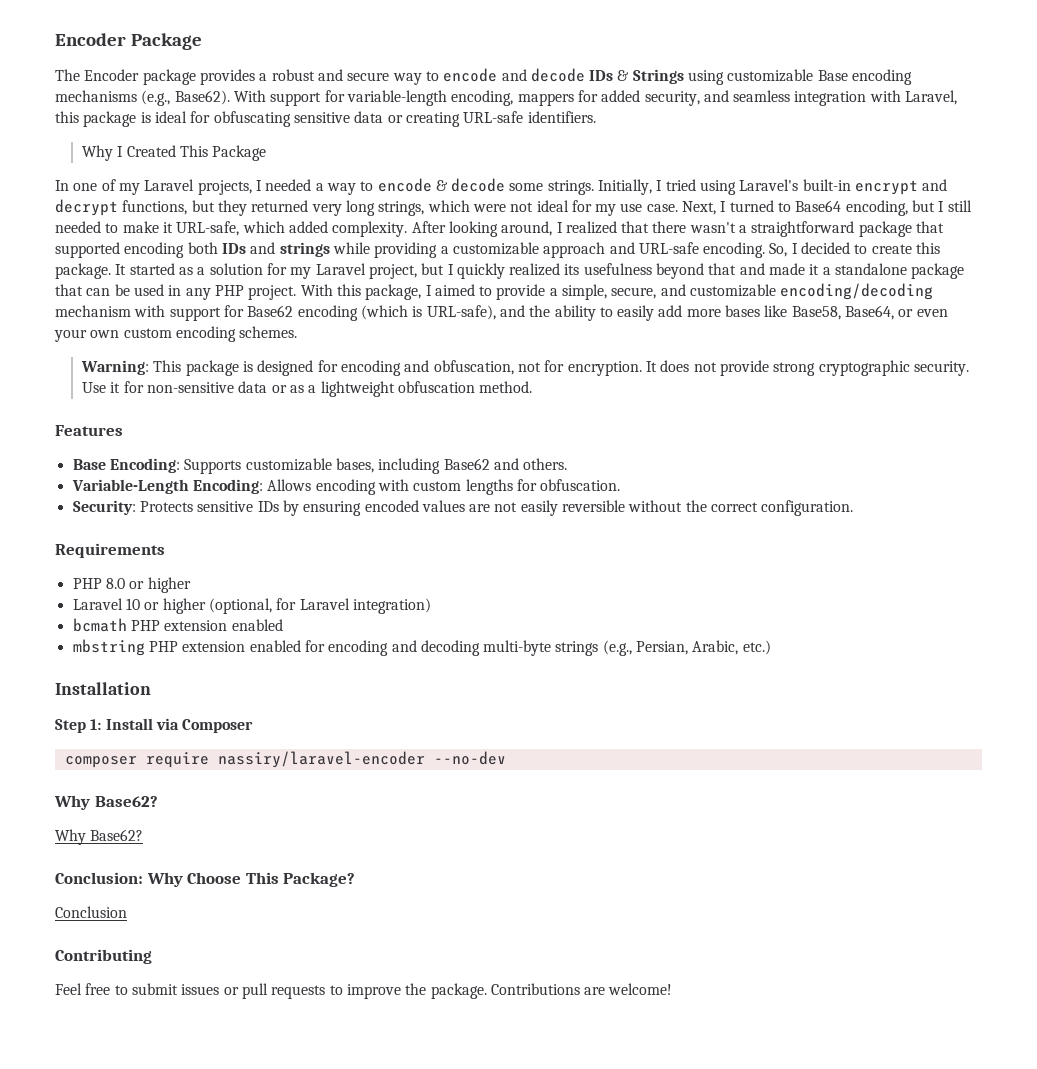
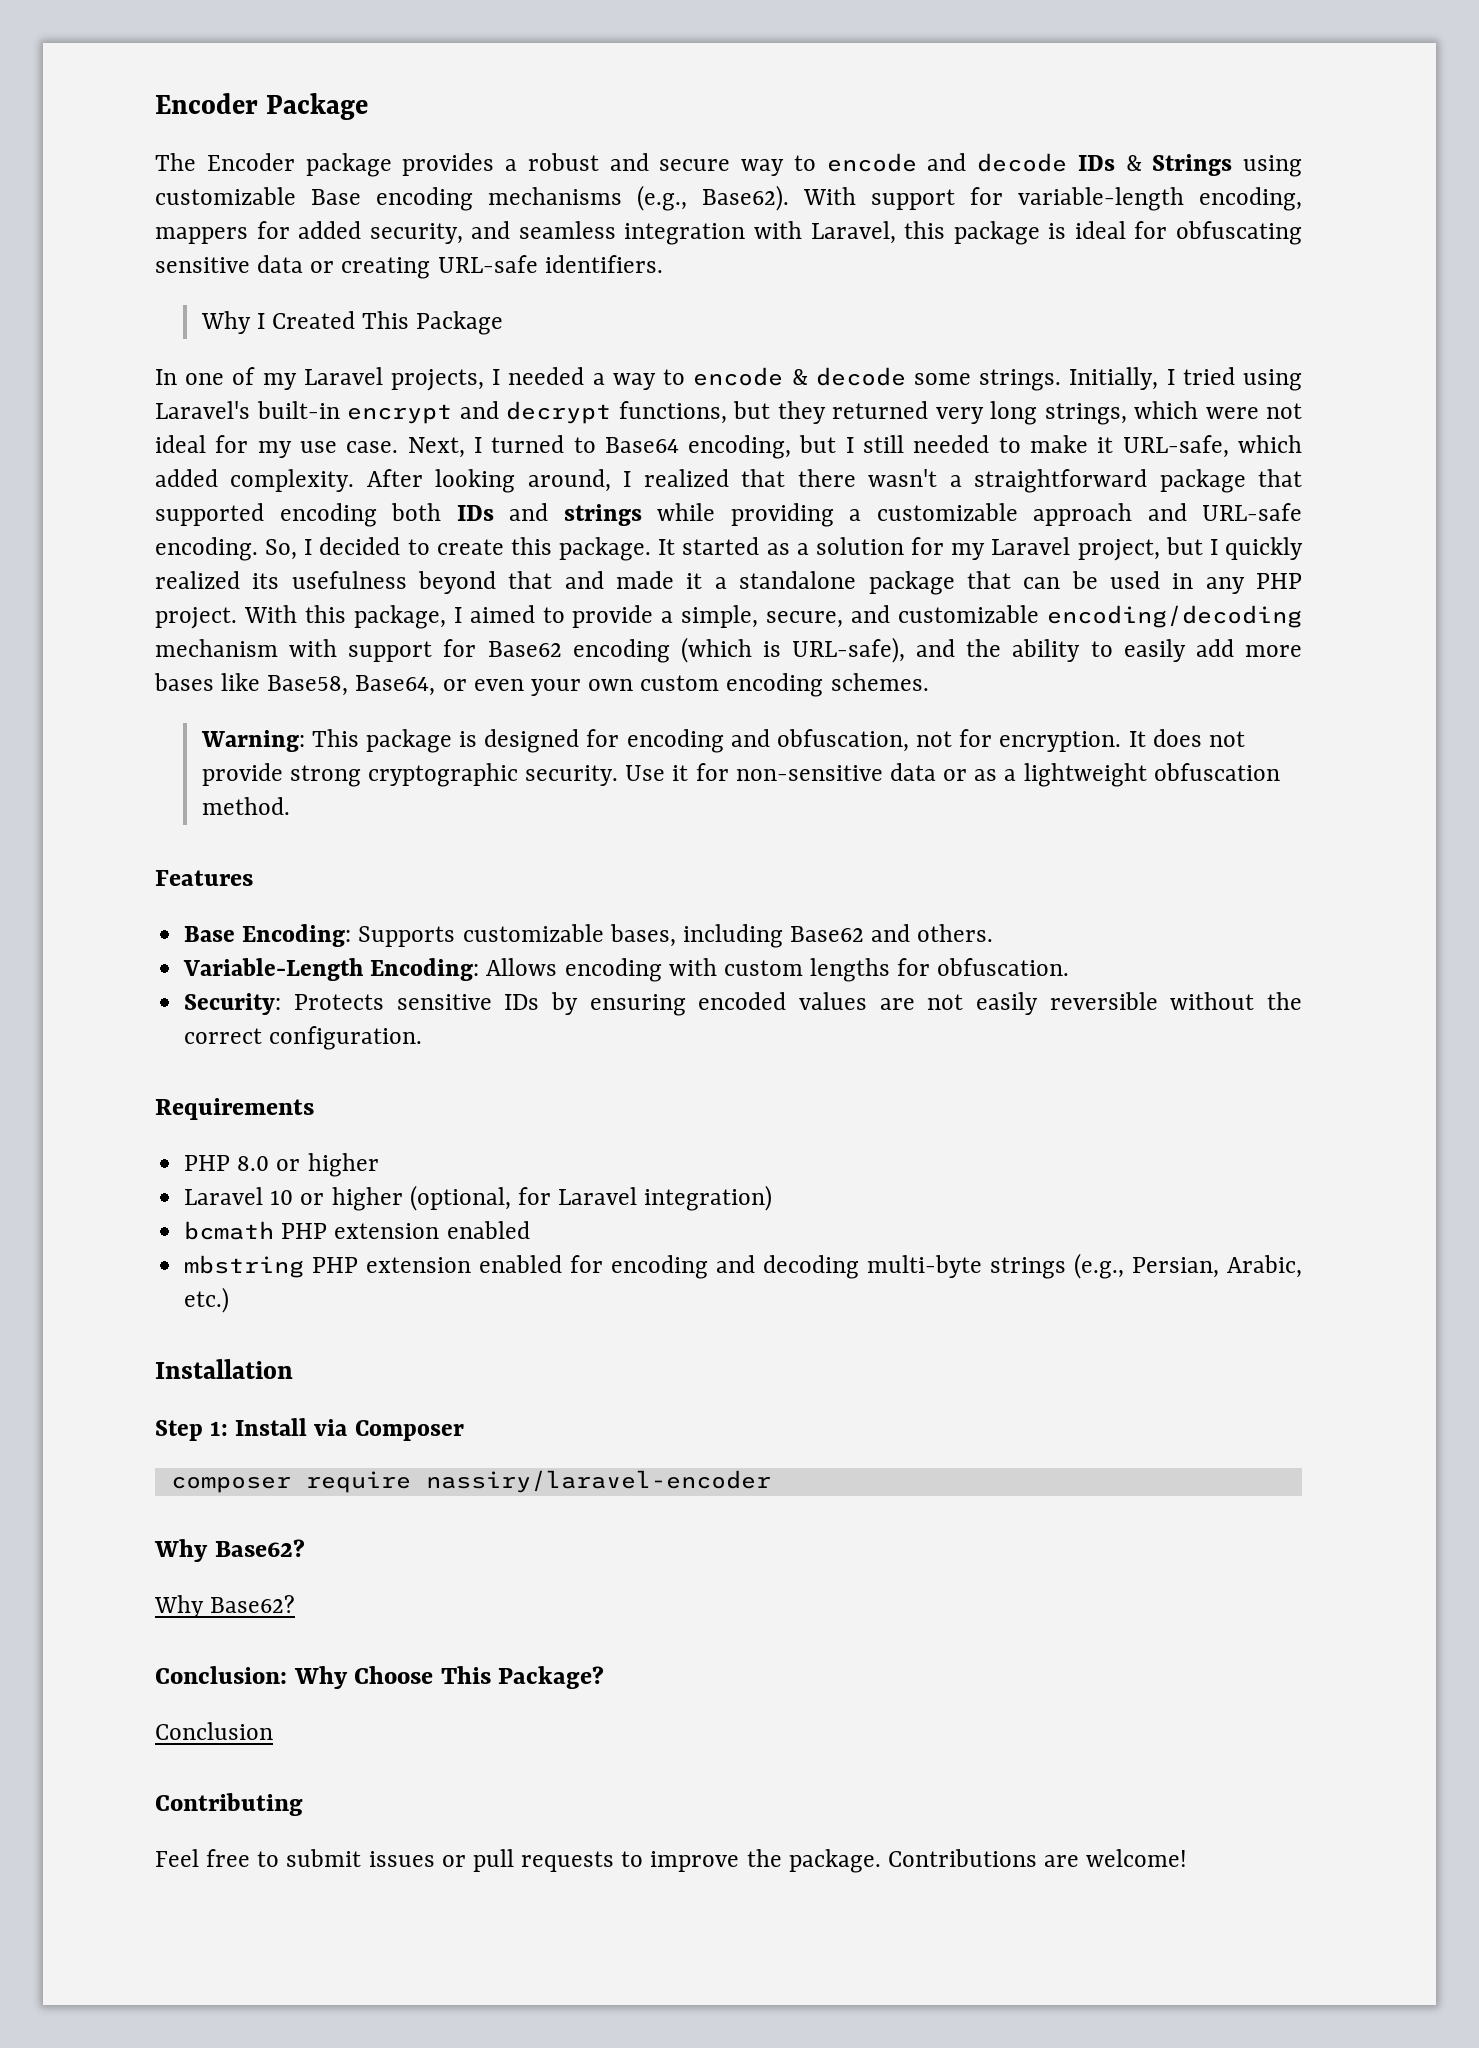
- composer require nassiry/laravel-encoder --no-dev
+ composer require nassiry/laravel-encoder

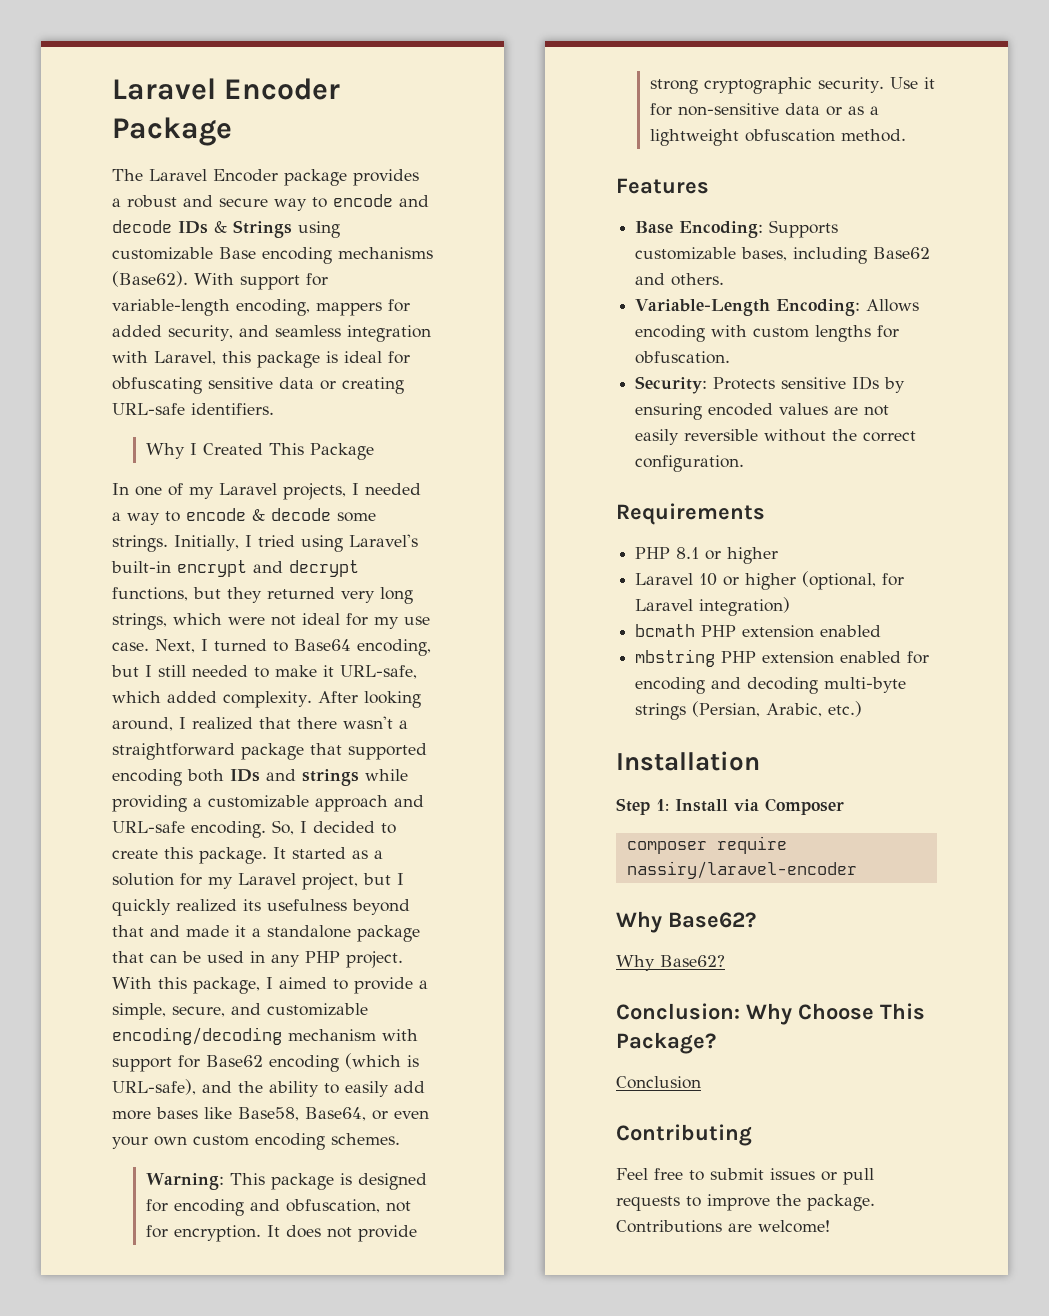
- Encoder Package
+ Laravel Encoder Package
- The Encoder package provides a robust and secure way to encode and decode IDs & Strings using customizable Base encoding mechanisms (e.g., Base62).
+ The Laravel Encoder package provides a robust and secure way to encode and decode IDs & Strings using customizable Base encoding mechanisms (Base62).
- PHP 8.0 or higher
+ PHP 8.1 or higher
- mbstring PHP extension enabled for encoding and decoding multi-byte strings (e.g., Persian, Arabic, etc.)
+ mbstring PHP extension enabled for encoding and decoding multi-byte strings (Persian, Arabic, etc.)

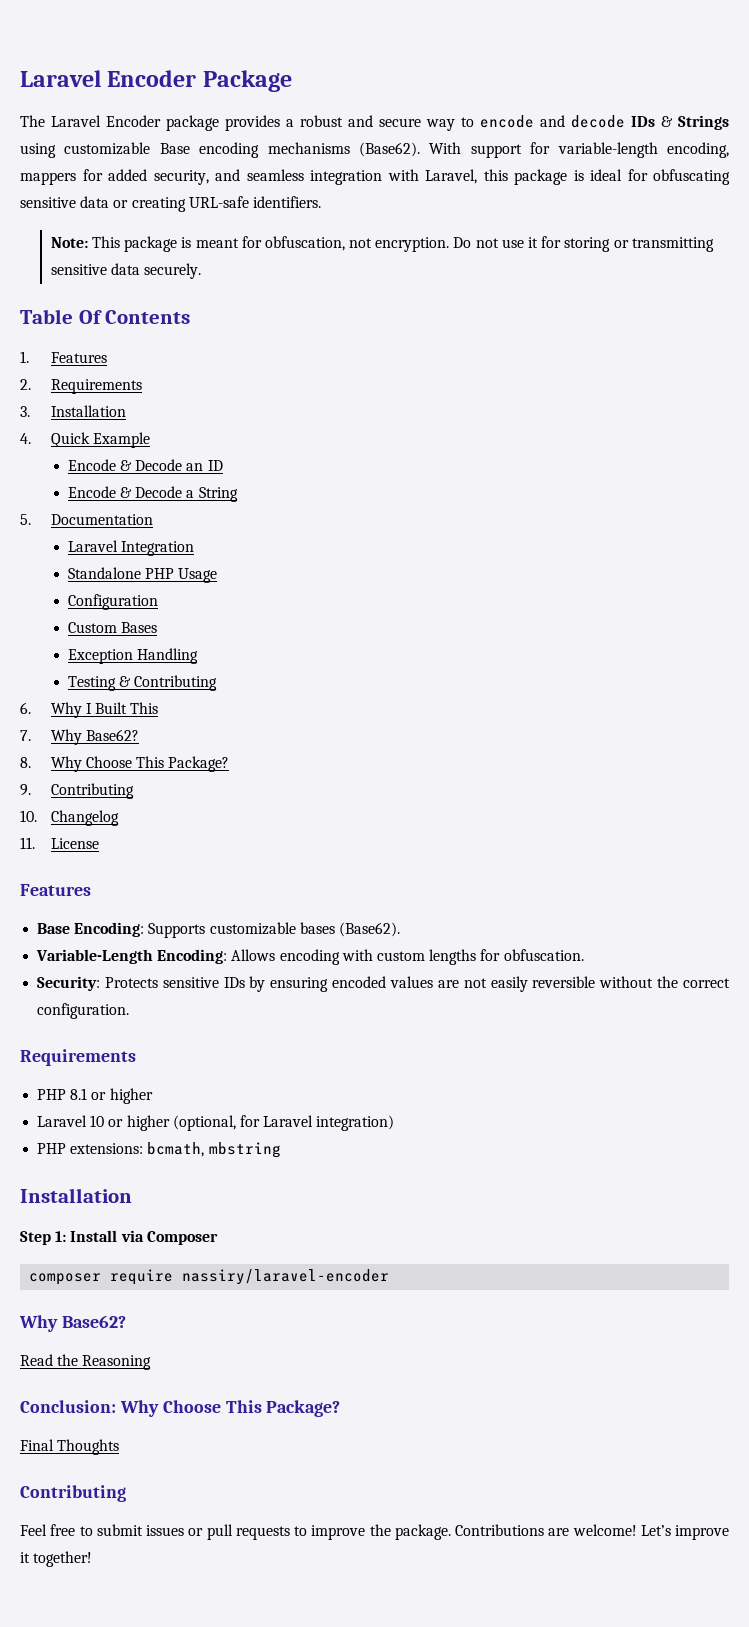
- Why I Created This Package
- In one of my Laravel projects, I needed a way to encode & decode some strings. Initially, I tried using Laravel's built-in encrypt and decrypt functions, but they returned very long strings, which were not ideal for my use case. Next, I turned to Base64 encoding, but I still needed to make it URL-safe, which added complexity. After looking around, I realized that there wasn't a straightforward package that supported encoding both IDs and strings while providing a customizable approach and URL-safe encoding. So, I decided to create this package. It started as a solution for my Laravel project, but I quickly realized its usefulness beyond that and made it a standalone package that can be used in any PHP project. With this package, I aimed to provide a simple, secure, and customizable encoding/decoding mechanism with support for Base62 encoding (which is URL-safe), and the ability to easily add more bases like Base58, Base64, or even your own custom encoding schemes.
- Warning: This package is designed for encoding and obfuscation, not for encryption. It does not provide strong cryptographic security. Use it for non-sensitive data or as a lightweight obfuscation method.
+ Note: This package is meant for obfuscation, not encryption. Do not use it for storing or transmitting sensitive data securely.
+ Table Of Contents
+ 1. Features
+ 2. Requirements
+ 3. Installation
+ 4. Quick Example
+ Encode & Decode an ID
+ Encode & Decode a String
+ 5. Documentation
+ Laravel Integration
+ Standalone PHP Usage
+ Configuration
+ Custom Bases
+ Exception Handling
+ Testing & Contributing
+ 6. Why I Built This
+ 7. Why Base62?
+ 8. Why Choose This Package?
+ 9. Contributing
+ 10. Changelog
+ 11. License
- Base Encoding: Supports customizable bases, including Base62 and others.
+ Base Encoding: Supports customizable bases (Base62).
- bcmath PHP extension enabled
- mbstring PHP extension enabled for encoding and decoding multi-byte strings (Persian, Arabic, etc.)
+ PHP extensions: bcmath, mbstring
  composer require nassiry/laravel-encoder
  Why Base62?
- Why Base62?
+ Read the Reasoning
- Conclusion
+ Final Thoughts
+ Let’s improve it together!

